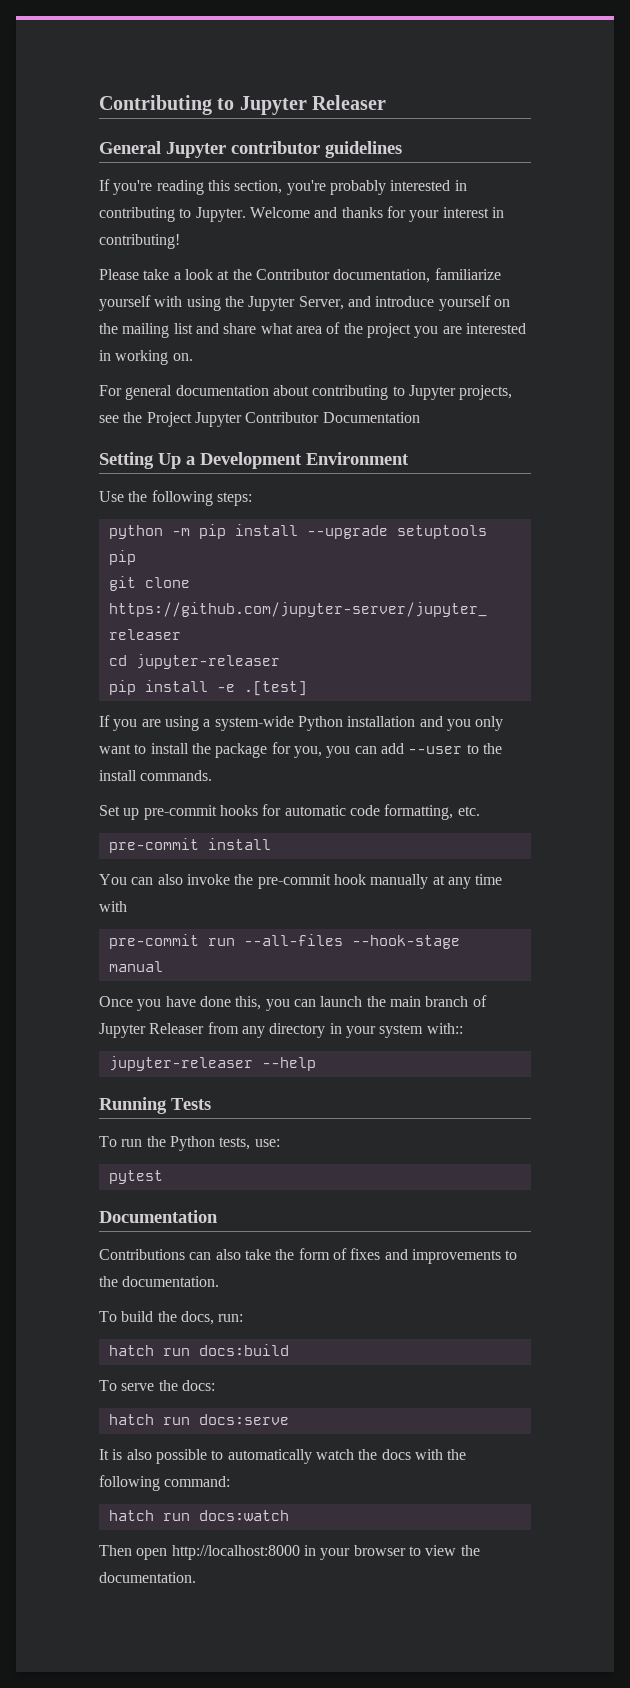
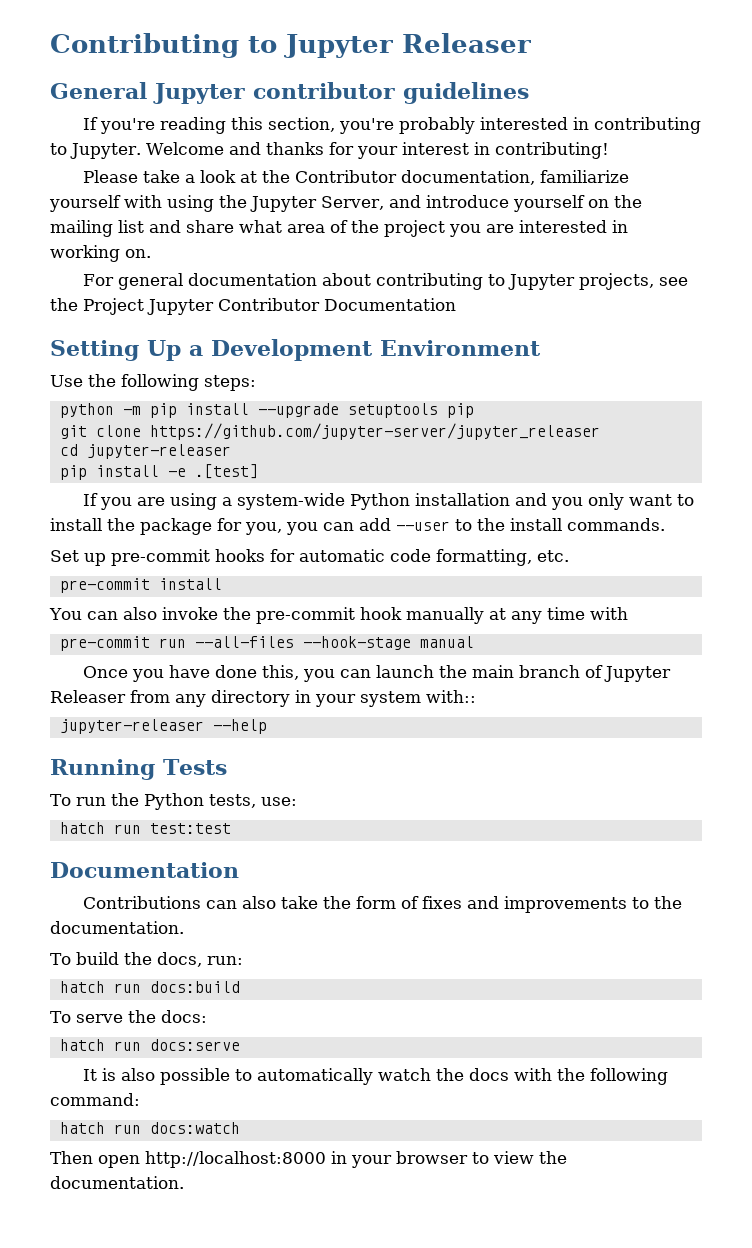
- pytest
+ hatch run test:test

